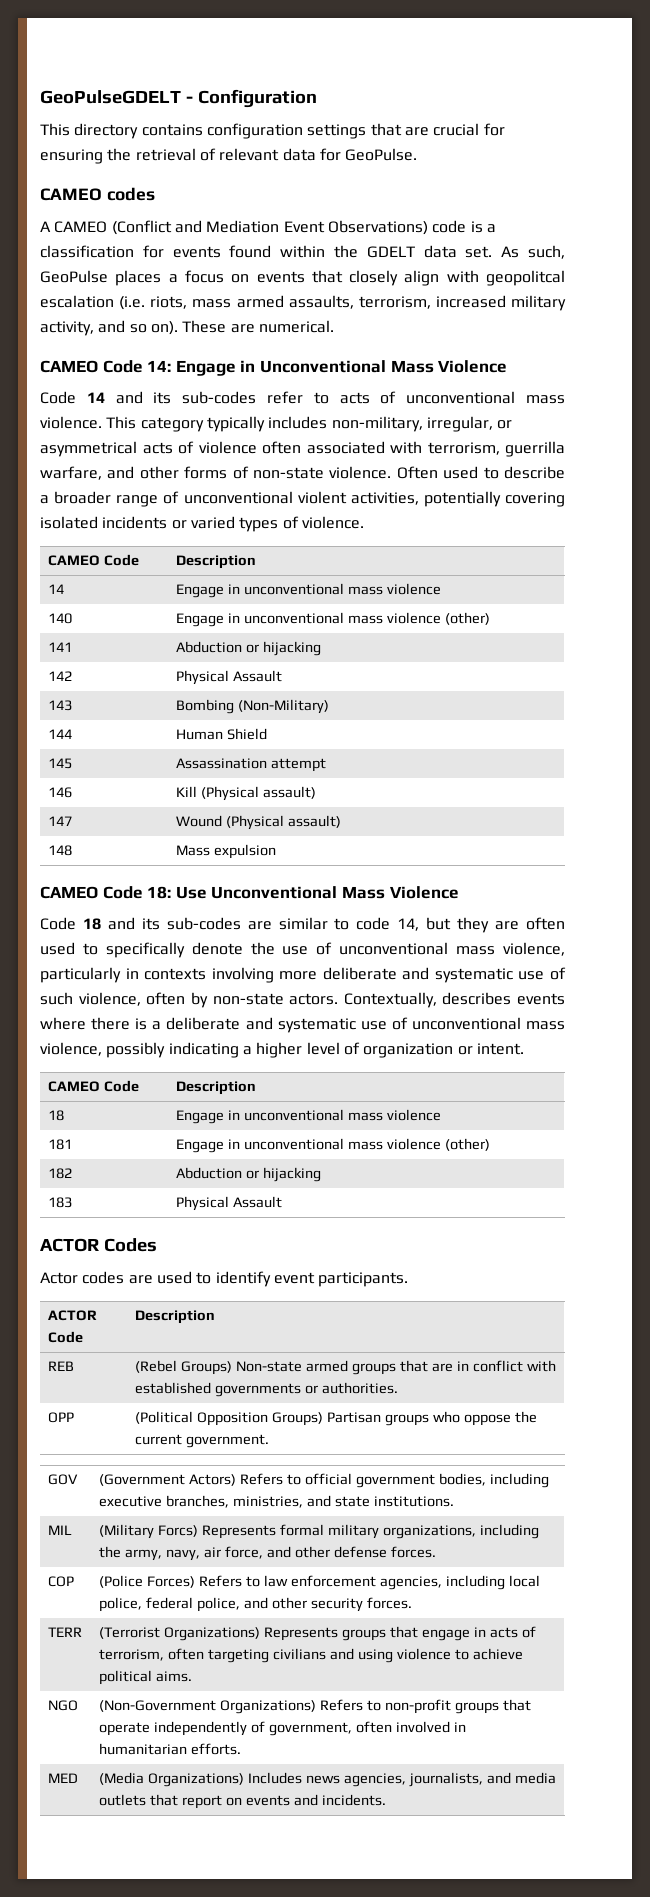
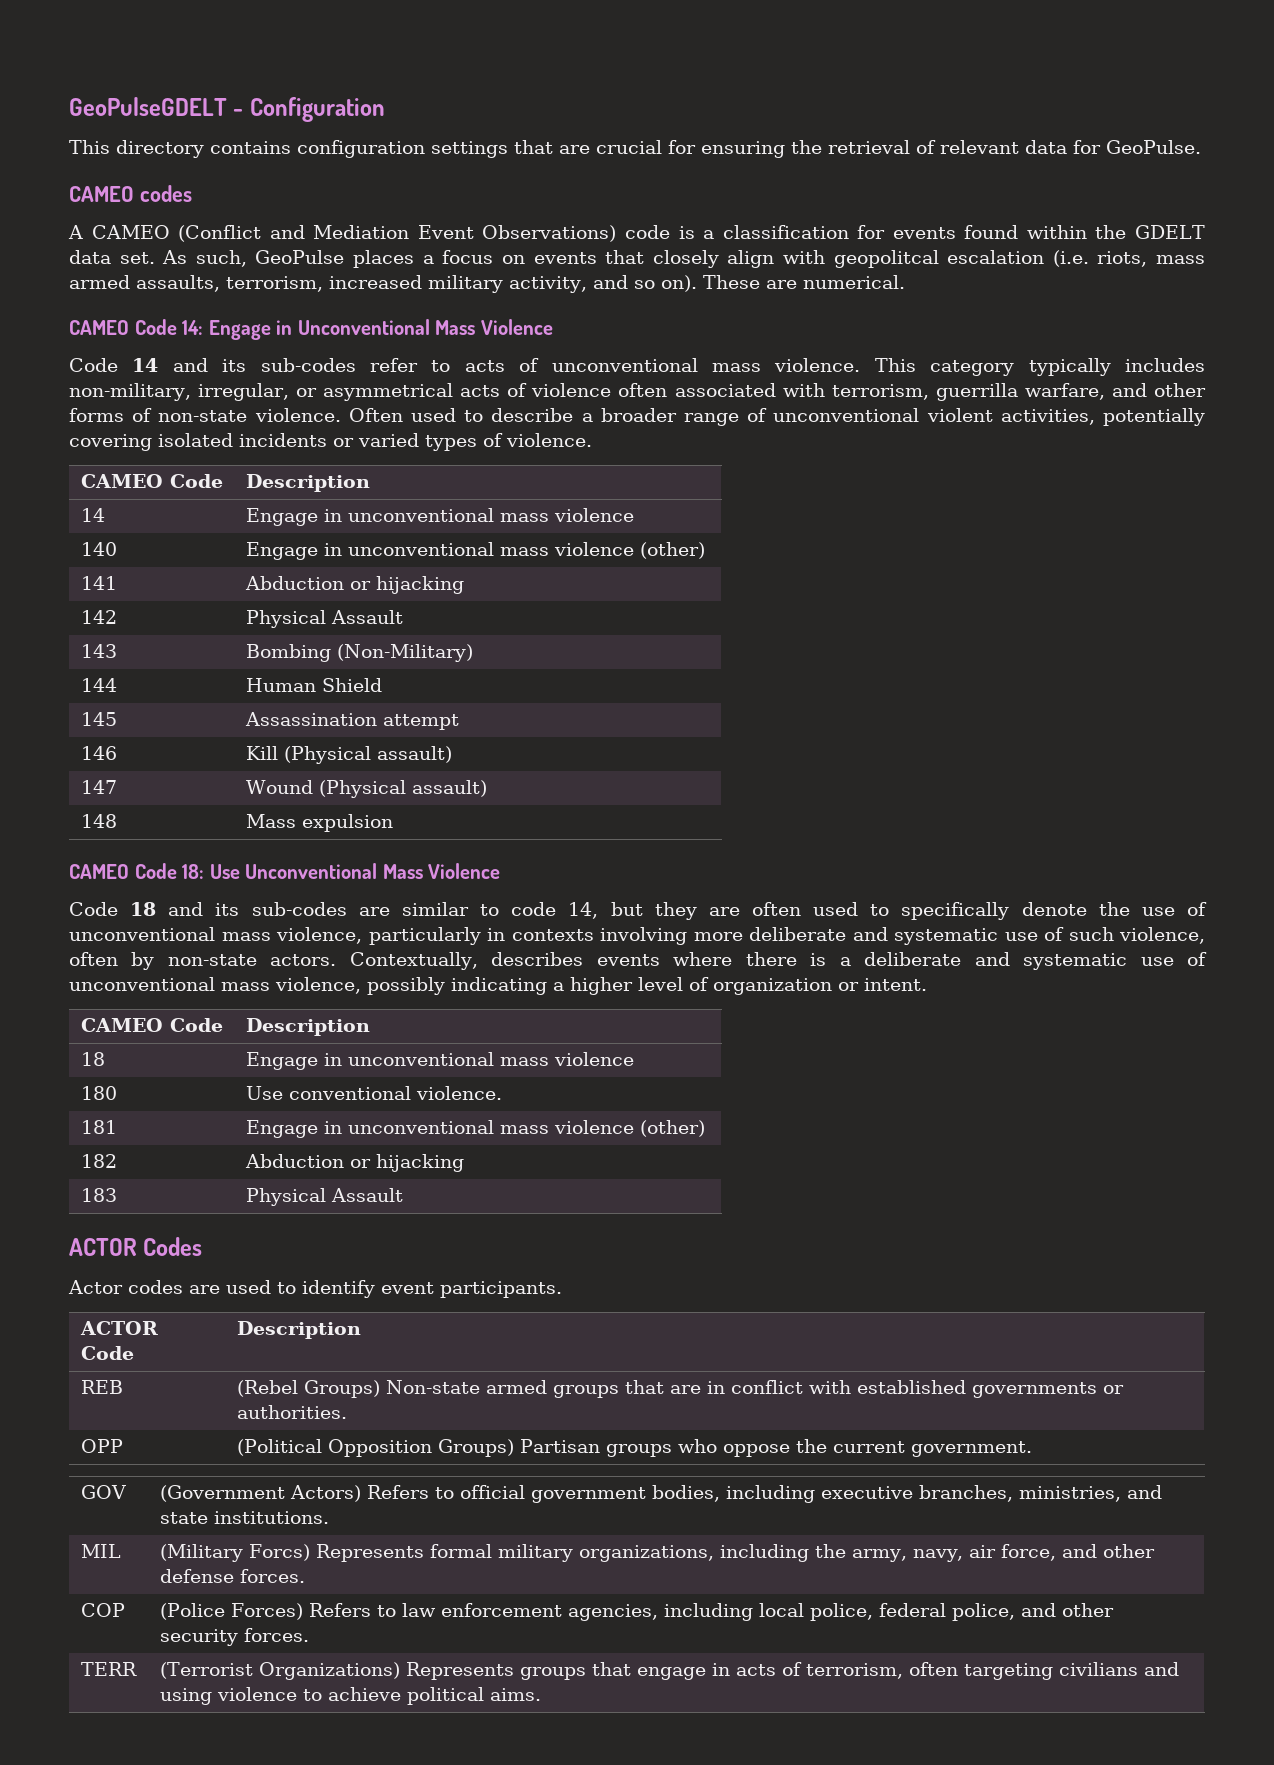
+ 180 | Use conventional violence.
- NGO | (Non-Government Organizations) Refers to non-profit groups that operate independently of government, often involved in humanitarian efforts.
- MED | (Media Organizations) Includes news agencies, journalists, and media outlets that report on events and incidents.

